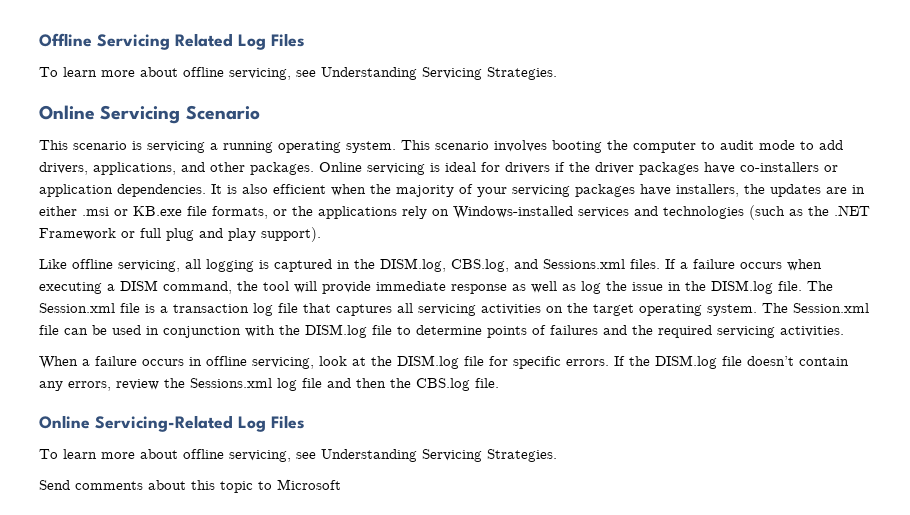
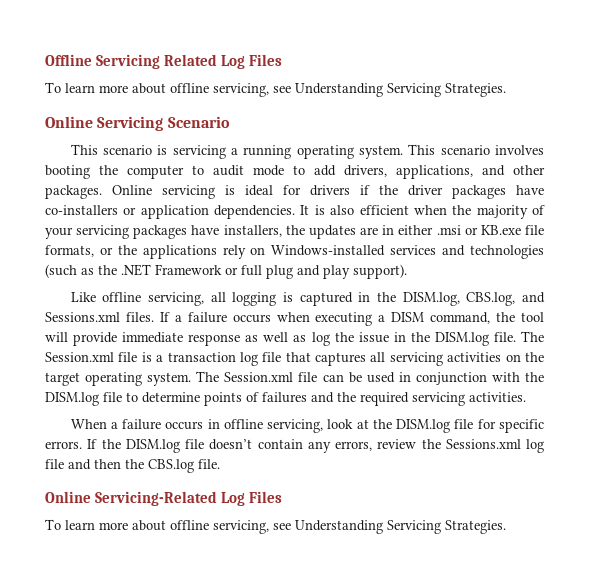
- Send comments about this topic to Microsoft

